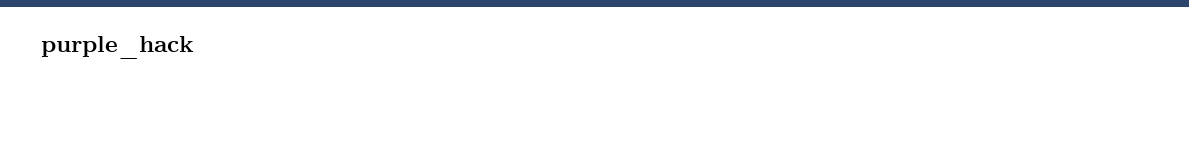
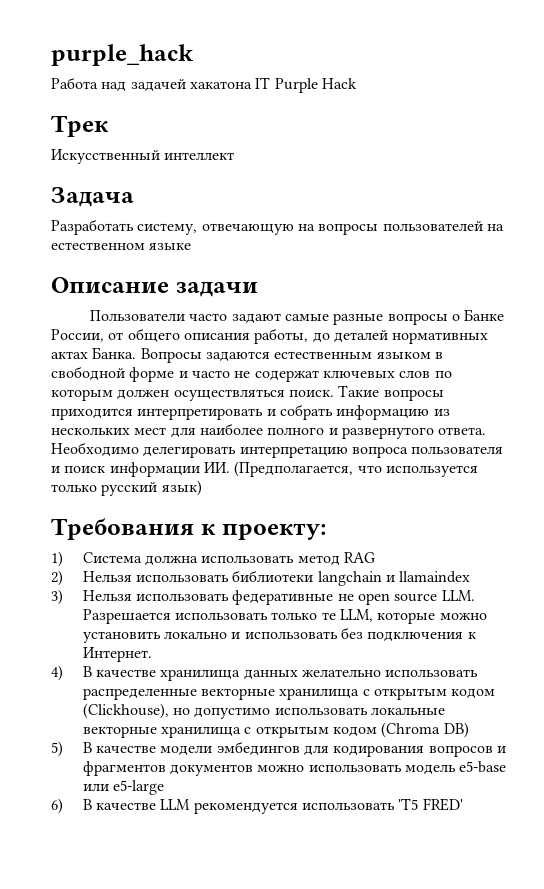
+ Работа над задачей хакатона IT Purple Hack
+ Трек
+ Искусственный интеллект
+ Задача
+ Разработать систему, отвечающую на вопросы пользователей на естественном языке
+ Описание задачи
+ Пользователи часто задают самые разные вопросы о Банке России, от общего описания работы, до деталей нормативных актах Банка. Вопросы задаются естественным языком в свободной форме и часто не содержат ключевых слов по которым должен осуществляться поиск. Такие вопросы приходится интерпретировать и собрать информацию из нескольких мест для наиболее полного и развернутого ответа. Необходимо делегировать интерпретацию вопроса пользователя и поиск информации ИИ. (Предполагается, что используется только русский язык)
+ Требования к проекту:
+ 1) Система должна использовать метод RAG
+ 2) Нельзя использовать библиотеки langchain и llamaindex
+ 3) Нельзя использовать федеративные не open source LLM. Разрешается использовать только те LLM, которые можно установить локально и использовать без подключения к Интернет.
+ 4) В качестве хранилища данных желательно использовать распределенные векторные хранилища с открытым кодом (Clickhouse), но допустимо использовать локальные векторные хранилища с открытым кодом (Chroma DB)
+ 5) В качестве модели эмбедингов для кодирования вопросов и фрагментов документов можно использовать модель e5-base или e5-large
+ 6) В качестве LLM рекомендуется использовать 'T5 FRED'

